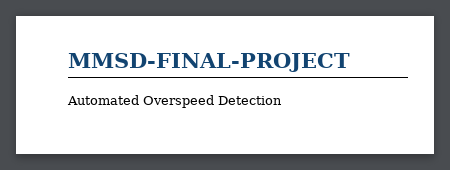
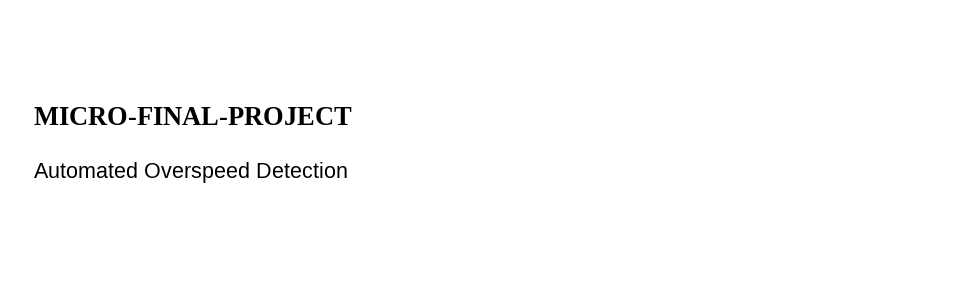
- MMSD-FINAL-PROJECT
+ MICRO-FINAL-PROJECT

